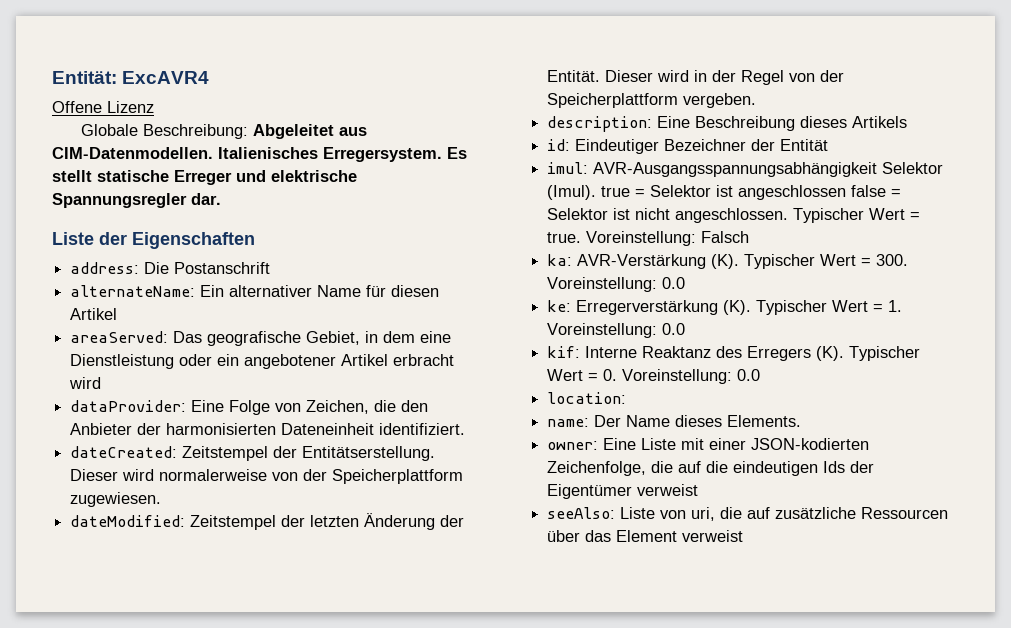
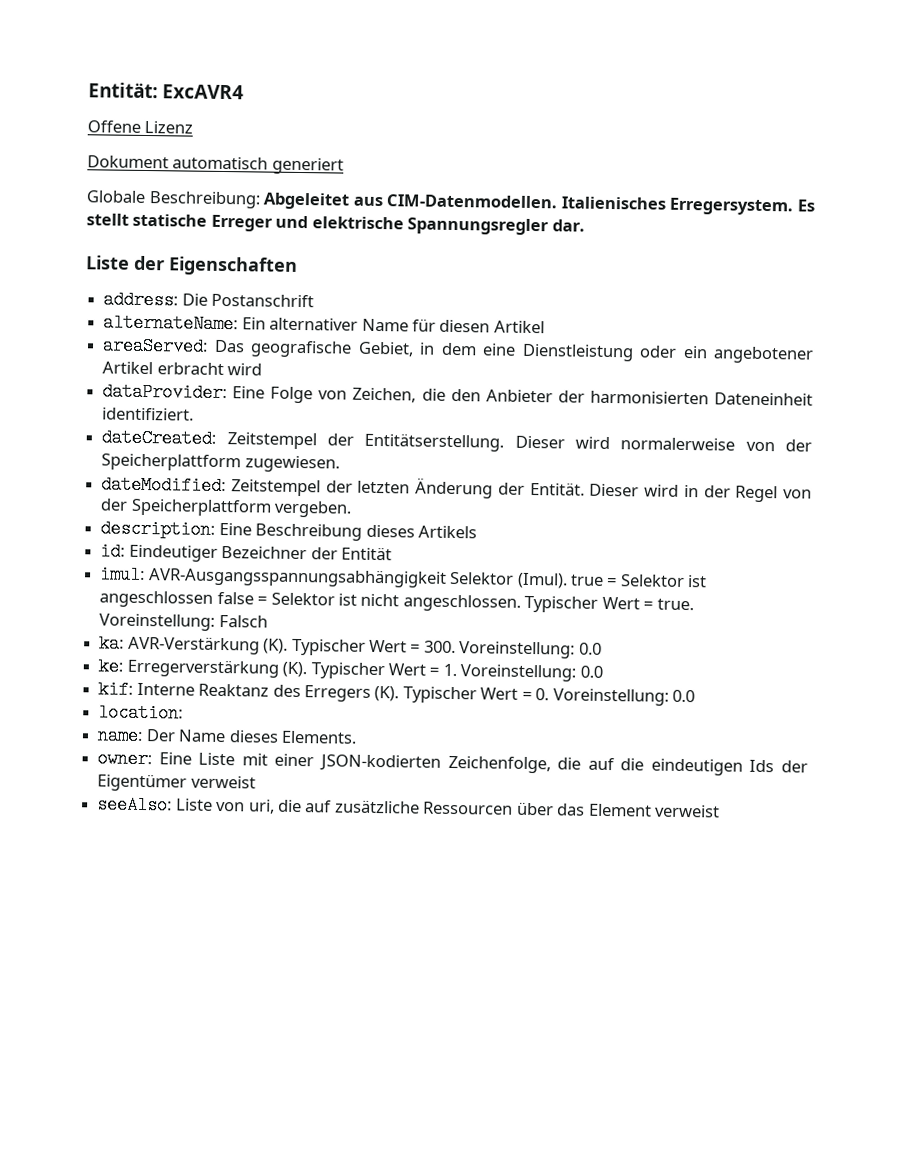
+ Dokument automatisch generiert

